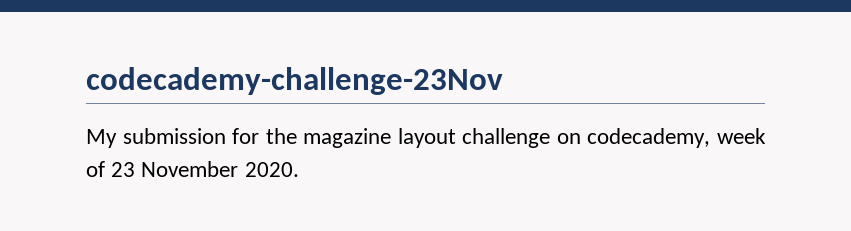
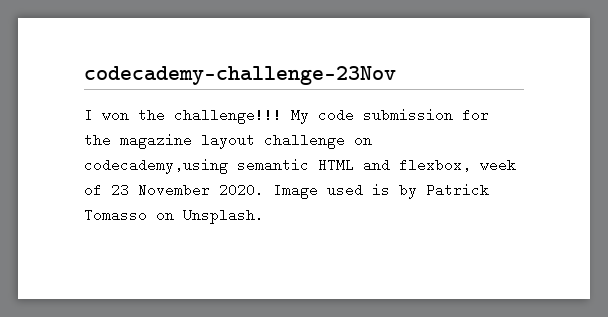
- My submission for the magazine layout challenge on codecademy, week of 23 November 2020.
+ I won the challenge!!! My code submission for the magazine layout challenge on codecademy,using semantic HTML and flexbox, week of 23 November 2020.
+ Image used is by Patrick Tomasso on Unsplash.

